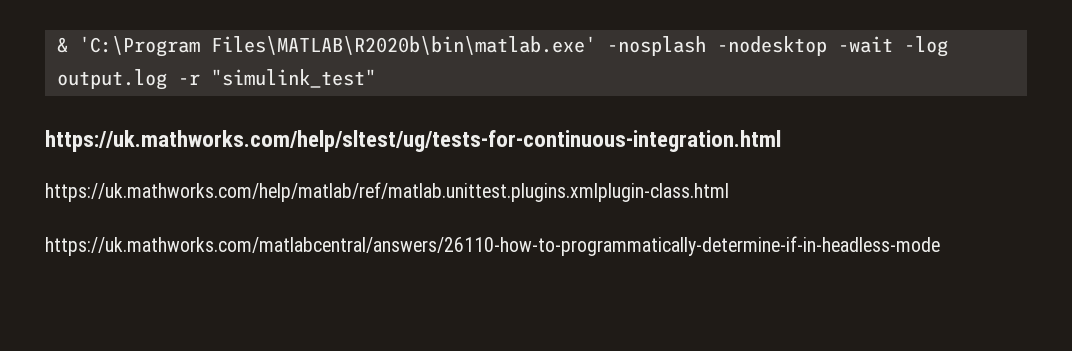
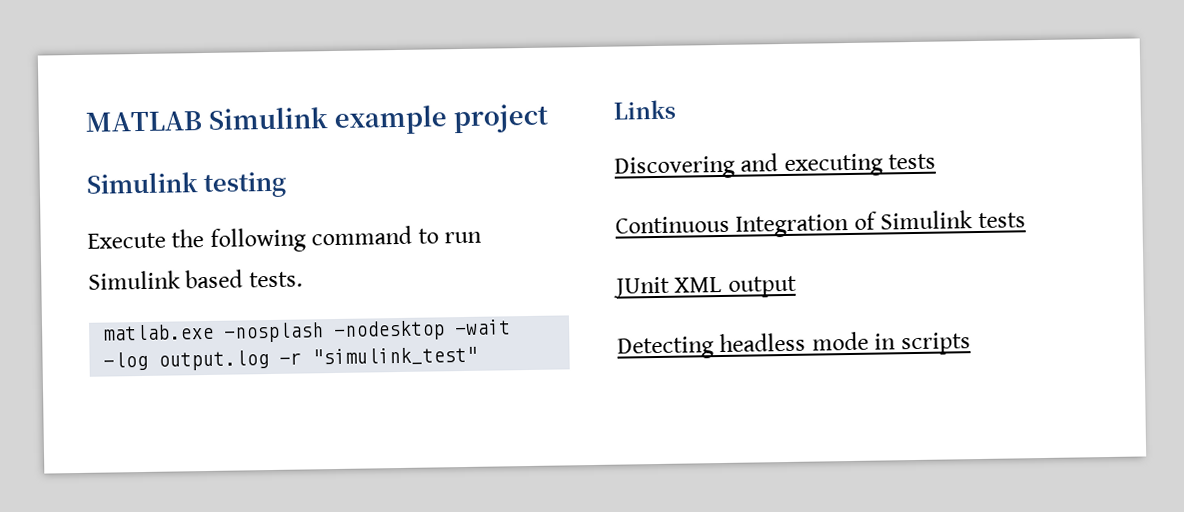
- & 'C:\Program Files\MATLAB\R2020b\bin\matlab.exe' -nosplash -nodesktop -wait -log output.log -r "simulink_test"
+ MATLAB Simulink example project
+ Simulink testing
+ Execute the following command to run Simulink based tests.
+ matlab.exe -nosplash -nodesktop -wait -log output.log -r "simulink_test"
- https://uk.mathworks.com/help/sltest/ug/tests-for-continuous-integration.html
- https://uk.mathworks.com/help/matlab/ref/matlab.unittest.plugins.xmlplugin-class.html
- https://uk.mathworks.com/matlabcentral/answers/26110-how-to-programmatically-determine-if-in-headless-mode
+ Links
+ Discovering and executing tests
+ Continuous Integration of Simulink tests
+ JUnit XML output
+ Detecting headless mode in scripts

